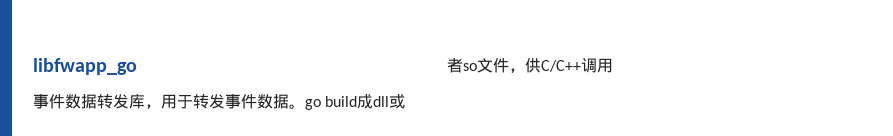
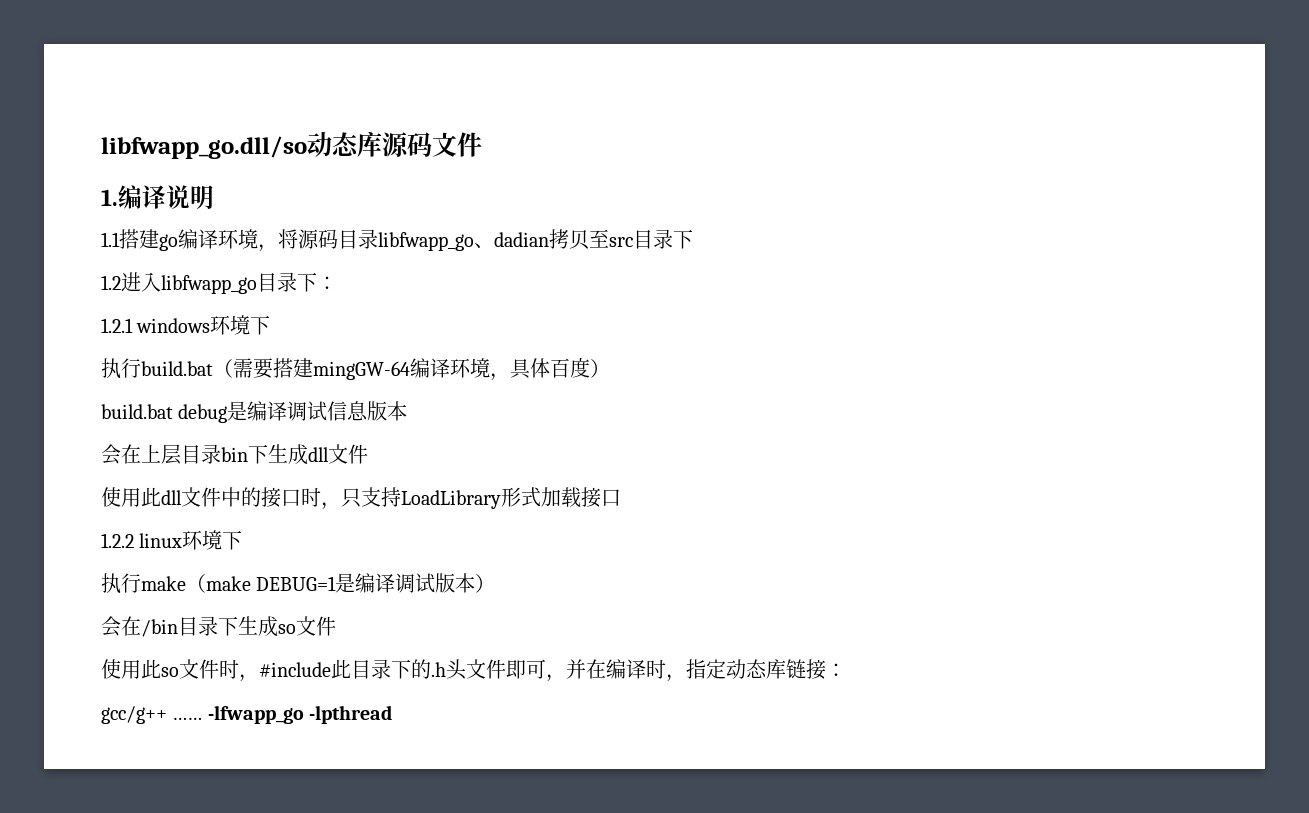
- libfwapp_go
- 事件数据转发库，用于转发事件数据。go build成dll或者so文件，供C/C++调用
+ libfwapp_go.dll/so动态库源码文件
+ 1.编译说明
+ 1.1搭建go编译环境，将源码目录libfwapp_go、dadian拷贝至src目录下
+ 1.2进入libfwapp_go目录下：
+ 1.2.1 windows环境下
+ 执行build.bat（需要搭建mingGW-64编译环境，具体百度）
+ build.bat debug是编译调试信息版本
+ 会在上层目录bin下生成dll文件
+ 使用此dll文件中的接口时，只支持LoadLibrary形式加载接口
+ 1.2.2 linux环境下
+ 执行make（make DEBUG=1是编译调试版本）
+ 会在/bin目录下生成so文件
+ 使用此so文件时，#include此目录下的.h头文件即可，并在编译时，指定动态库链接：
+ gcc/g++ …… -lfwapp_go -lpthread

